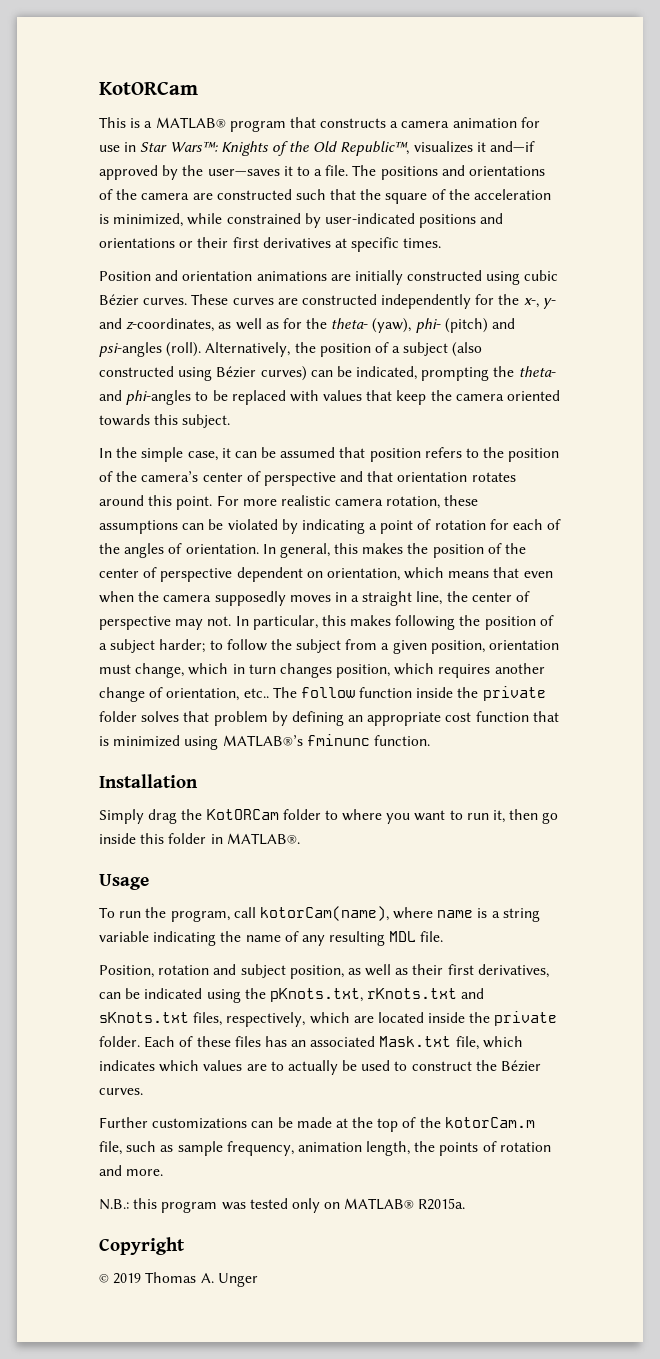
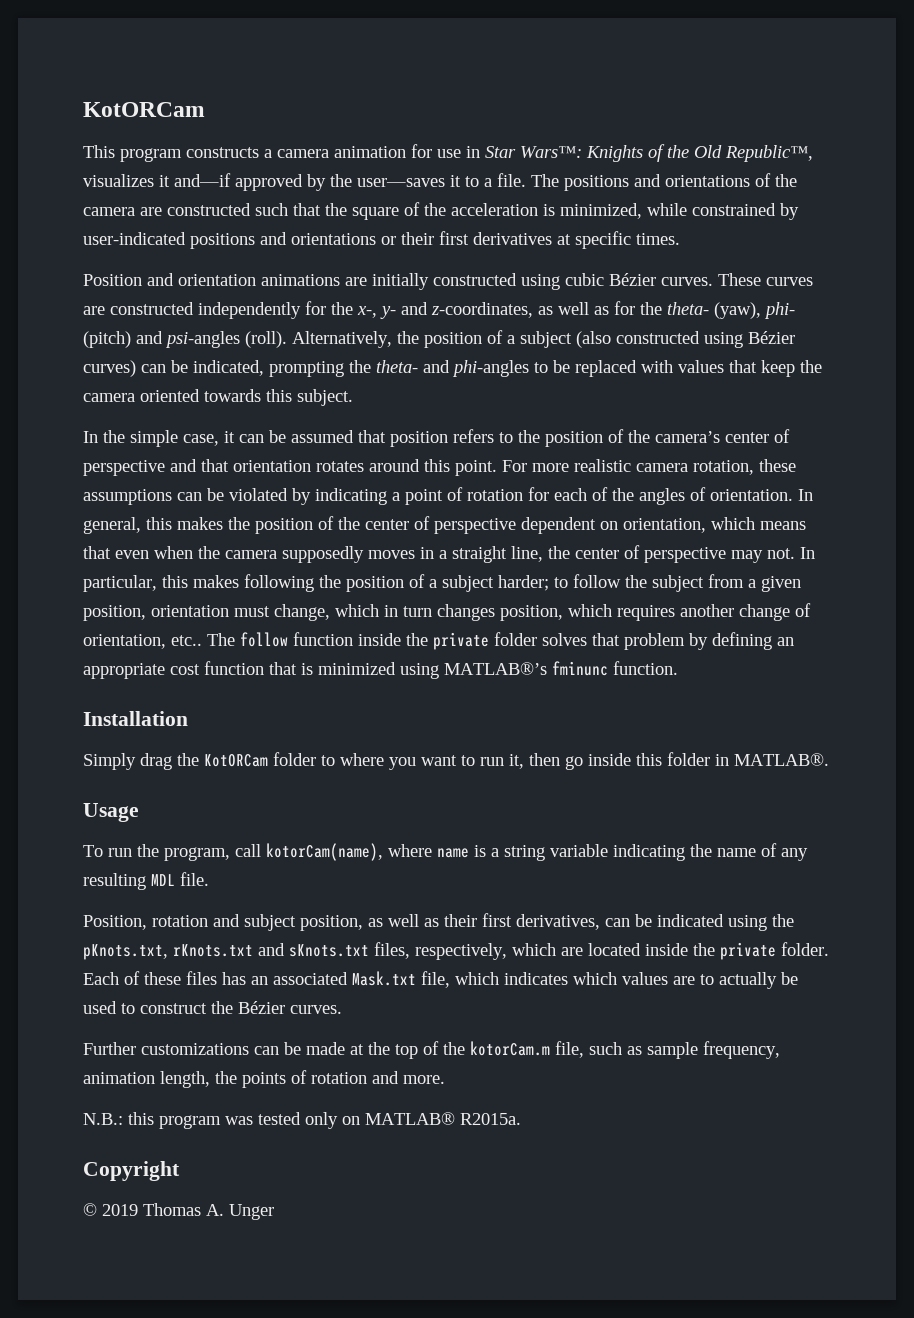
- This is a MATLAB® program that constructs a camera animation for use in Star Wars™: Knights of the Old Republic™, visualizes it and—if approved by the user—saves it to a file.
+ This program constructs a camera animation for use in Star Wars™: Knights of the Old Republic™, visualizes it and—if approved by the user—saves it to a file.

